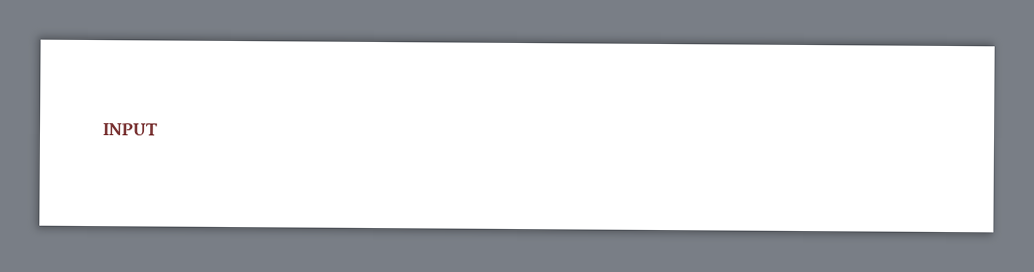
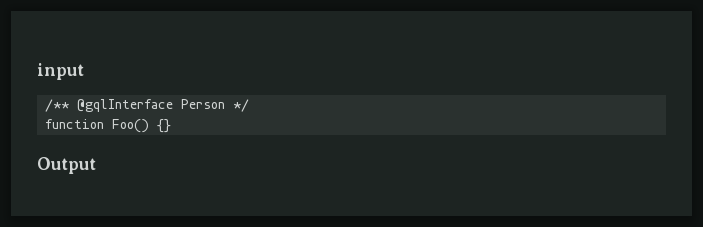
- INPUT
+ input
+ /** @gqlInterface Person */
+ function Foo() {}
+ Output

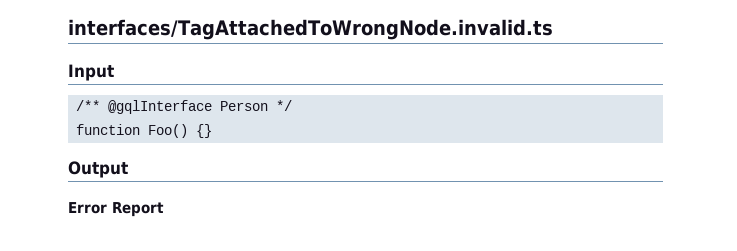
- input
+ interfaces/TagAttachedToWrongNode.invalid.ts
+ Input
+ Error Report

